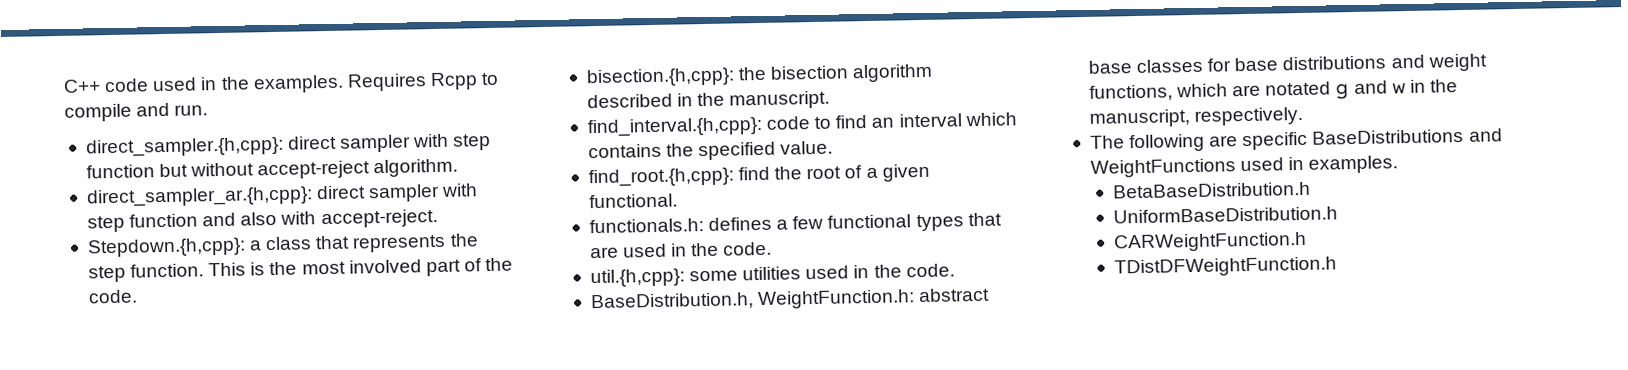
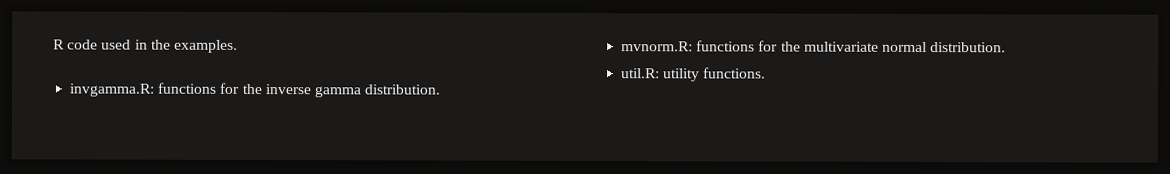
- C++ code used in the examples. Requires Rcpp to compile and run.
- direct_sampler.{h,cpp}: direct sampler with step function but without accept-reject algorithm.
- direct_sampler_ar.{h,cpp}: direct sampler with step function and also with accept-reject.
- Stepdown.{h,cpp}: a class that represents the step function. This is the most involved part of the code.
- bisection.{h,cpp}: the bisection algorithm described in the manuscript.
- find_interval.{h,cpp}: code to find an interval which contains the specified value.
- find_root.{h,cpp}: find the root of a given functional.
- functionals.h: defines a few functional types that are used in the code.
- util.{h,cpp}: some utilities used in the code.
- BaseDistribution.h, WeightFunction.h: abstract base classes for base distributions and weight functions, which are notated g and w in the manuscript, respectively.
- The following are specific BaseDistributions and WeightFunctions used in examples.
- BetaBaseDistribution.h
- UniformBaseDistribution.h
- CARWeightFunction.h
- TDistDFWeightFunction.h
+ R code used in the examples.
+ invgamma.R: functions for the inverse gamma distribution.
+ mvnorm.R: functions for the multivariate normal distribution.
+ util.R: utility functions.

